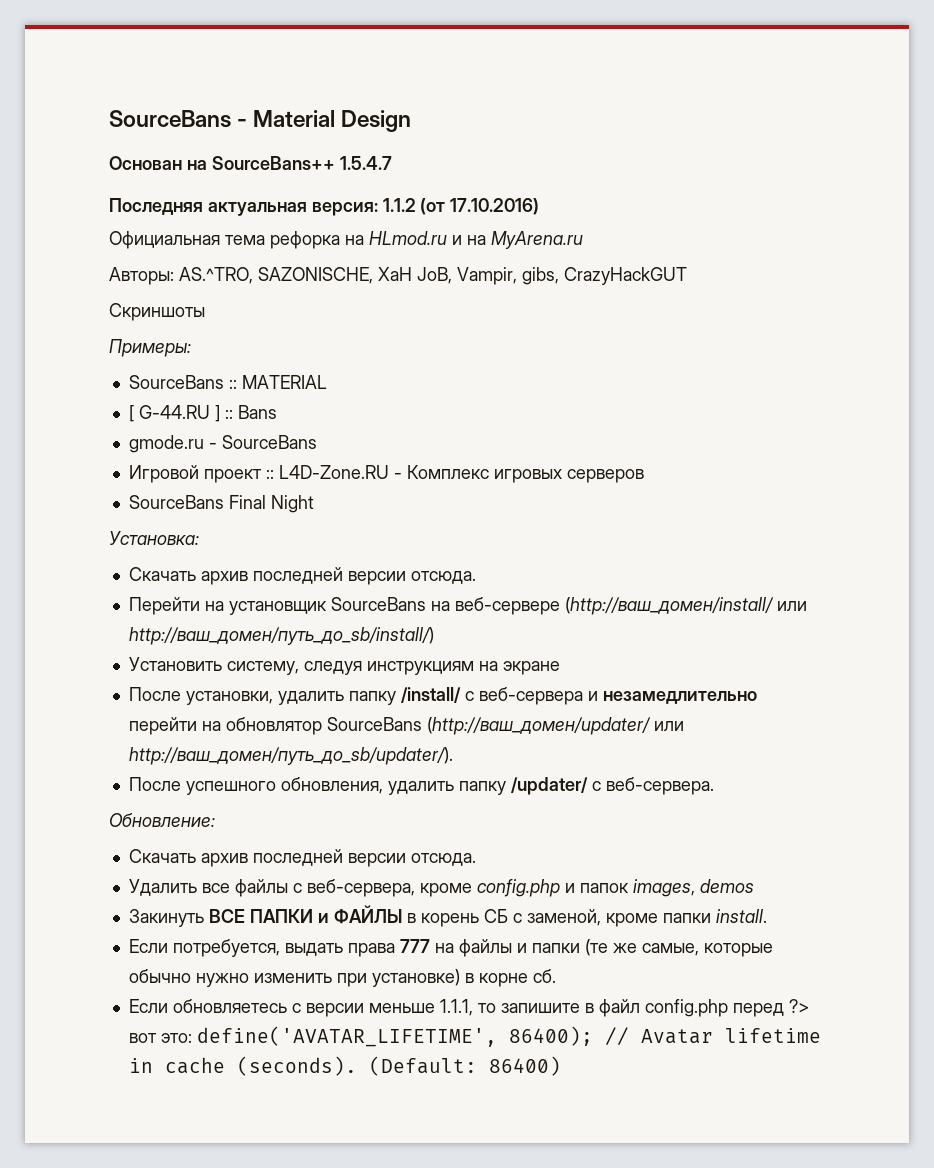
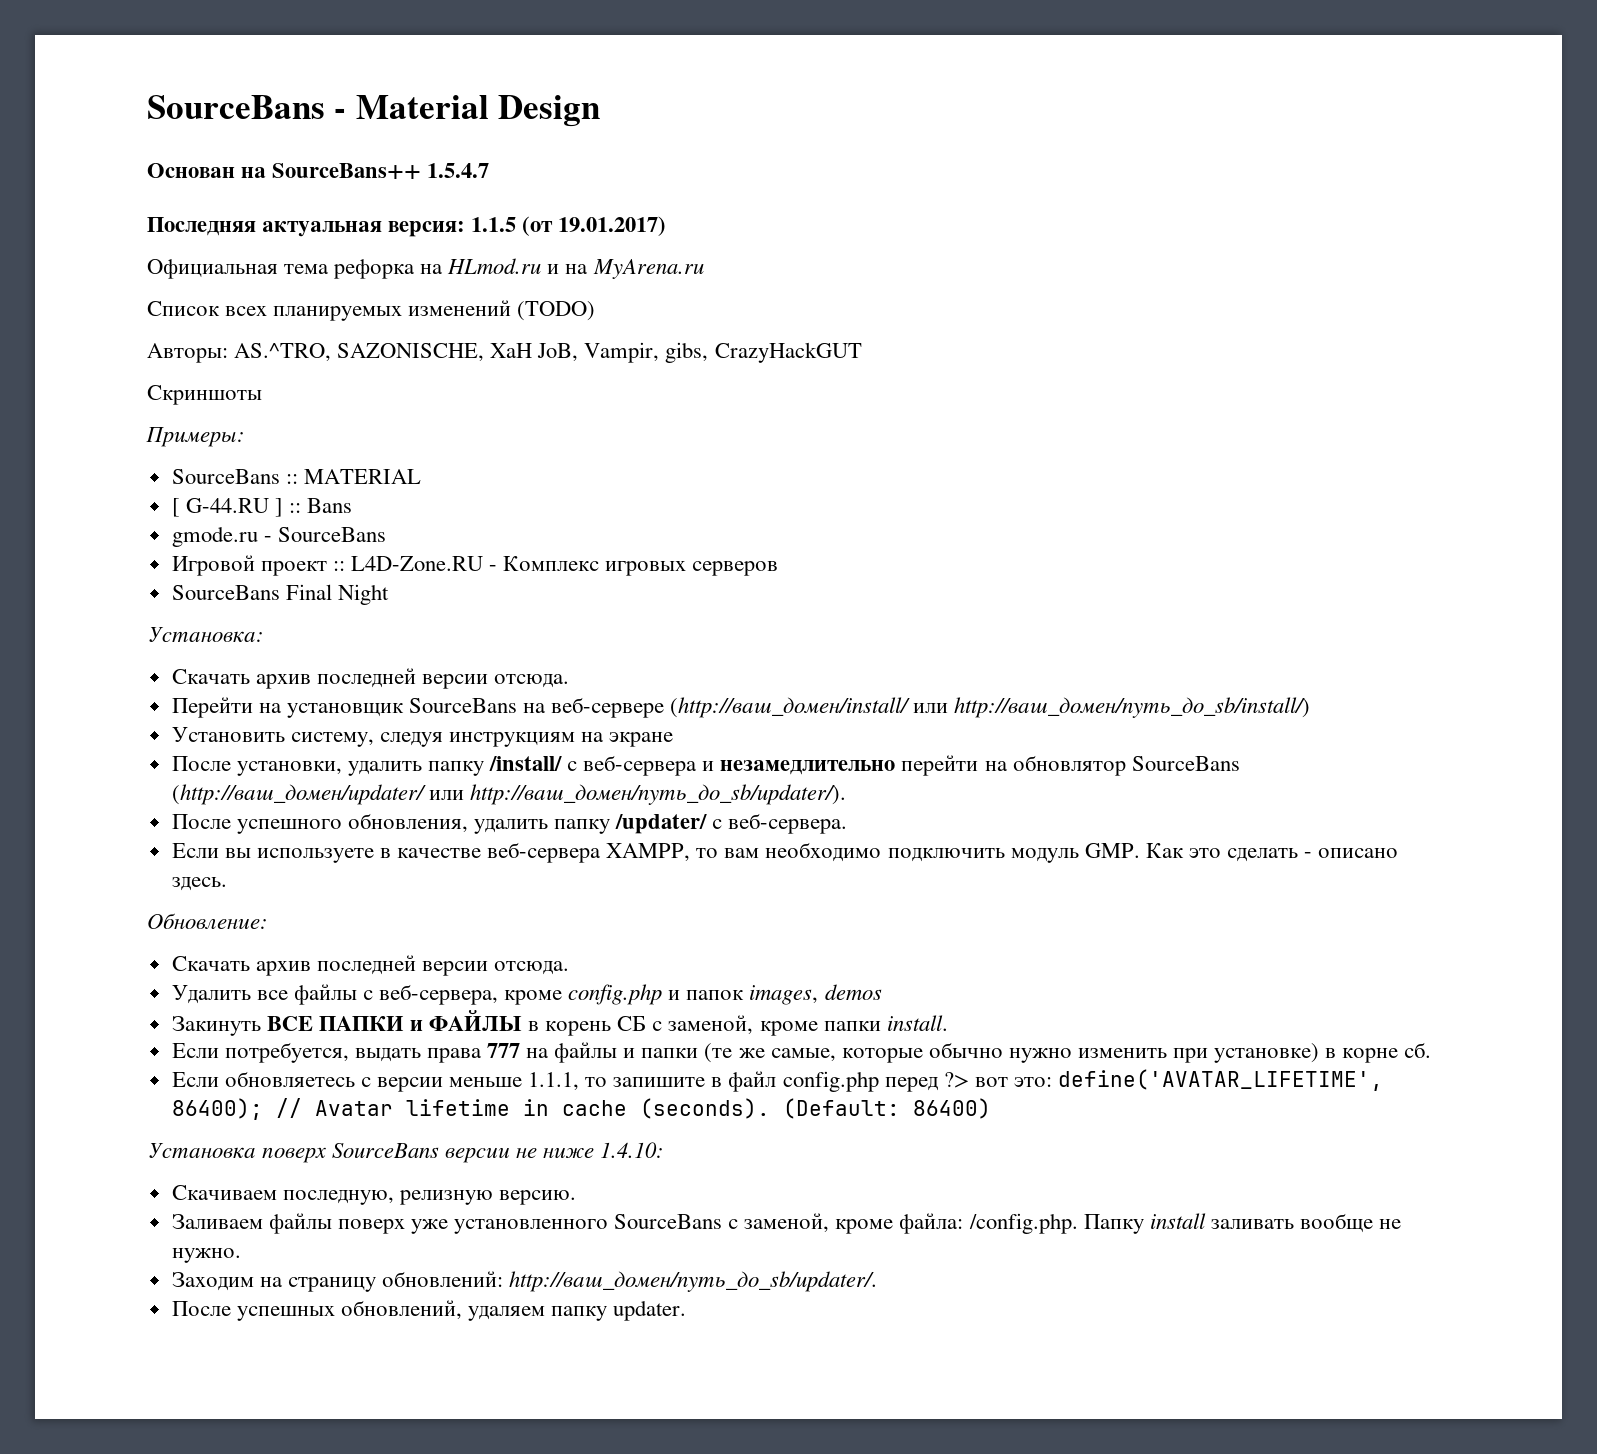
- Последняя актуальная версия: 1.1.2 (от 17.10.2016)
+ Последняя актуальная версия: 1.1.5 (от 19.01.2017)
+ Список всех планируемых изменений (TODO)
+ Если вы используете в качестве веб-сервера XAMPP, то вам необходимо подключить модуль GMP. Как это сделать - описано здесь.
+ Установка поверх SourceBans версии не ниже 1.4.10:
+ Скачиваем последную, релизную версию.
+ Заливаем файлы поверх уже установленного SourceBans с заменой, кроме файла: /config.php. Папку install заливать вообще не нужно.
+ Заходим на страницу обновлений: http://ваш_домен/путь_до_sb/updater/.
+ После успешных обновлений, удаляем папку updater.

